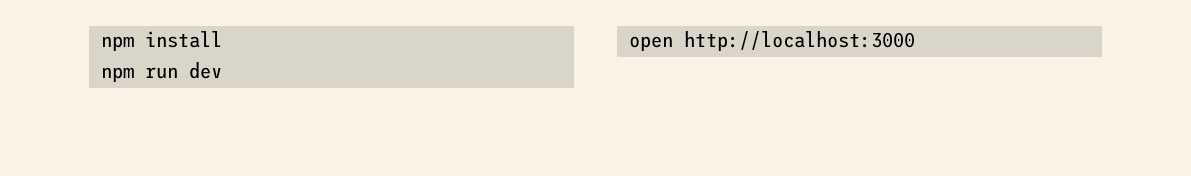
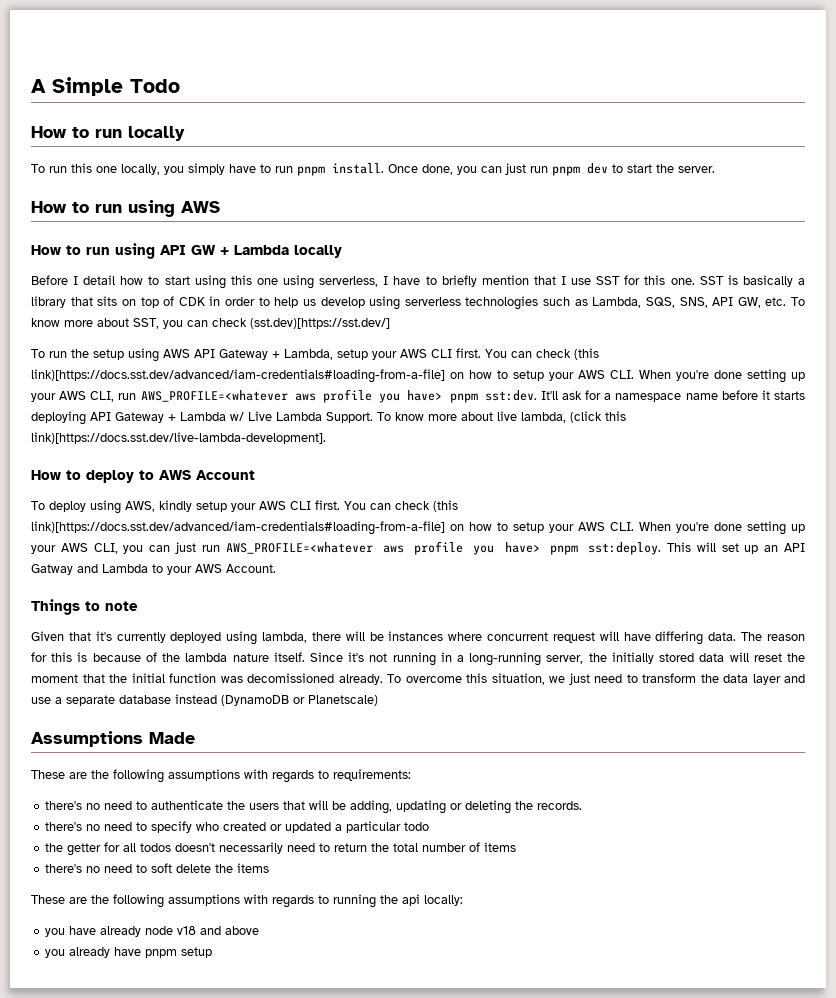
- npm install
- npm run dev
- open http://localhost:3000
+ A Simple Todo
+ How to run locally
+ To run this one locally, you simply have to run pnpm install. Once done, you can just run pnpm dev to start the server.
+ How to run using AWS
+ How to run using API GW + Lambda locally
+ Before I detail how to start using this one using serverless, I have to briefly mention that I use SST for this one. SST is basically a library that sits on top of CDK in order to help us develop using serverless technologies such as Lambda, SQS, SNS, API GW, etc. To know more about SST, you can check (sst.dev)[https://sst.dev/]
+ To run the setup using AWS API Gateway + Lambda, setup your AWS CLI first. You can check (this link)[https://docs.sst.dev/advanced/iam-credentials#loading-from-a-file] on how to setup your AWS CLI. When you're done setting up your AWS CLI, run AWS_PROFILE=<whatever aws profile you have> pnpm sst:dev. It'll ask for a namespace name before it starts deploying API Gateway + Lambda w/ Live Lambda Support. To know more about live lambda, (click this link)[https://docs.sst.dev/live-lambda-development].
+ How to deploy to AWS Account
+ To deploy using AWS, kindly setup your AWS CLI first. You can check (this link)[https://docs.sst.dev/advanced/iam-credentials#loading-from-a-file] on how to setup your AWS CLI. When you're done setting up your AWS CLI, you can just run AWS_PROFILE=<whatever aws profile you have> pnpm sst:deploy. This will set up an API Gatway and Lambda to your AWS Account.
+ Things to note
+ Given that it's currently deployed using lambda, there will be instances where concurrent request will have differing data. The reason for this is because of the lambda nature itself. Since it's not running in a long-running server, the initially stored data will reset the moment that the initial function was decomissioned already. To overcome this situation, we just need to transform the data layer and use a separate database instead (DynamoDB or Planetscale)
+ Assumptions Made
+ These are the following assumptions with regards to requirements:
+ there's no need to authenticate the users that will be adding, updating or deleting the records.
+ there's no need to specify who created or updated a particular todo
+ the getter for all todos doesn't necessarily need to return the total number of items
+ there's no need to soft delete the items
+ These are the following assumptions with regards to running the api locally:
+ you have already node v18 and above
+ you already have pnpm setup

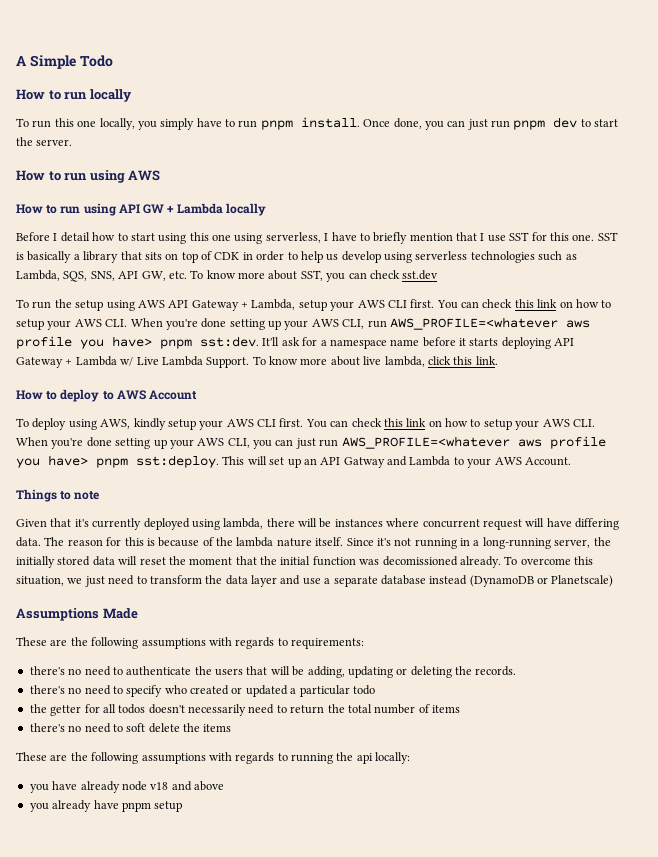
- SST is basically a library that sits on top of CDK in order to help us develop using serverless technologies such as Lambda, SQS, SNS, API GW, etc. To know more about SST, you can check (sst.dev)[https://sst.dev/]
+ SST is basically a library that sits on top of CDK in order to help us develop using serverless technologies such as Lambda, SQS, SNS, API GW, etc. To know more about SST, you can check sst.dev
- You can check (this link)[https://docs.sst.dev/advanced/iam-credentials#loading-from-a-file] on how to setup your AWS CLI. When you're done setting up your AWS CLI, run AWS_PROFILE=<whatever aws profile you have> pnpm sst:dev.
+ You can check this link on how to setup your AWS CLI. When you're done setting up your AWS CLI, run AWS_PROFILE=<whatever aws profile you have> pnpm sst:dev.
- To know more about live lambda, (click this link)[https://docs.sst.dev/live-lambda-development].
+ To know more about live lambda, click this link.
- You can check (this link)[https://docs.sst.dev/advanced/iam-credentials#loading-from-a-file] on how to setup your AWS CLI. When you're done setting up your AWS CLI, you can just run AWS_PROFILE=<whatever aws profile you have> pnpm sst:deploy.
+ You can check this link on how to setup your AWS CLI. When you're done setting up your AWS CLI, you can just run AWS_PROFILE=<whatever aws profile you have> pnpm sst:deploy.

